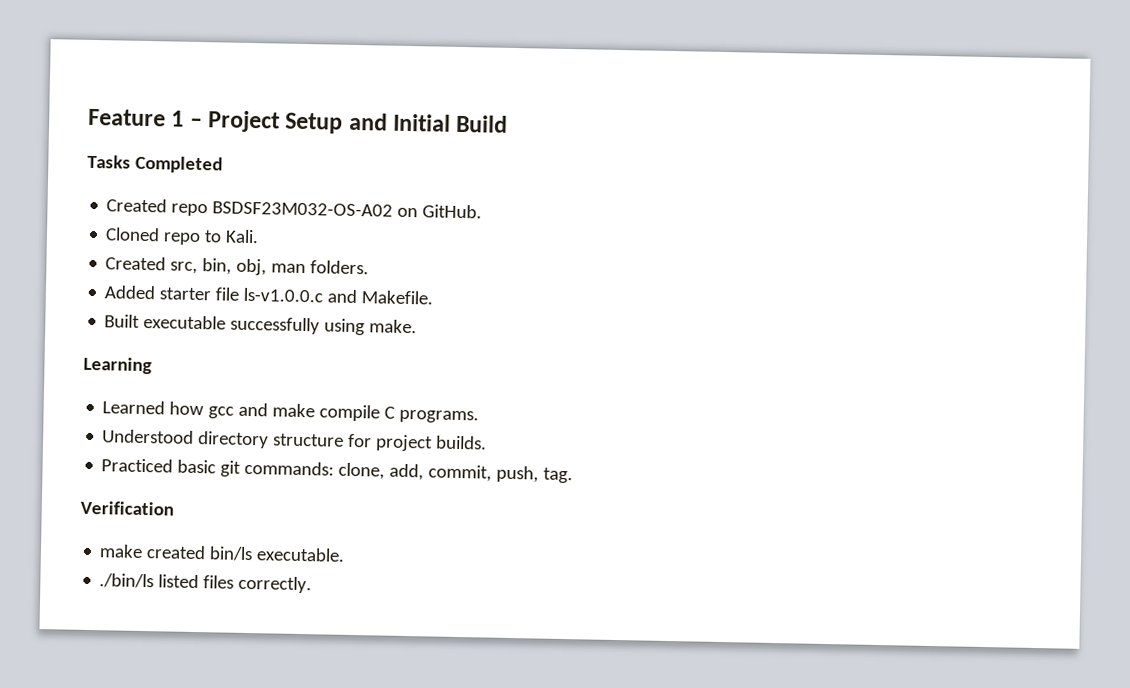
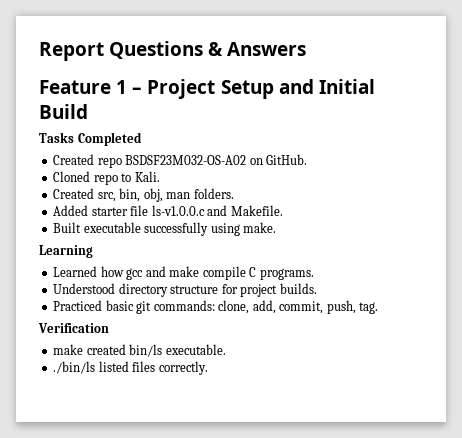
+ Report Questions & Answers

